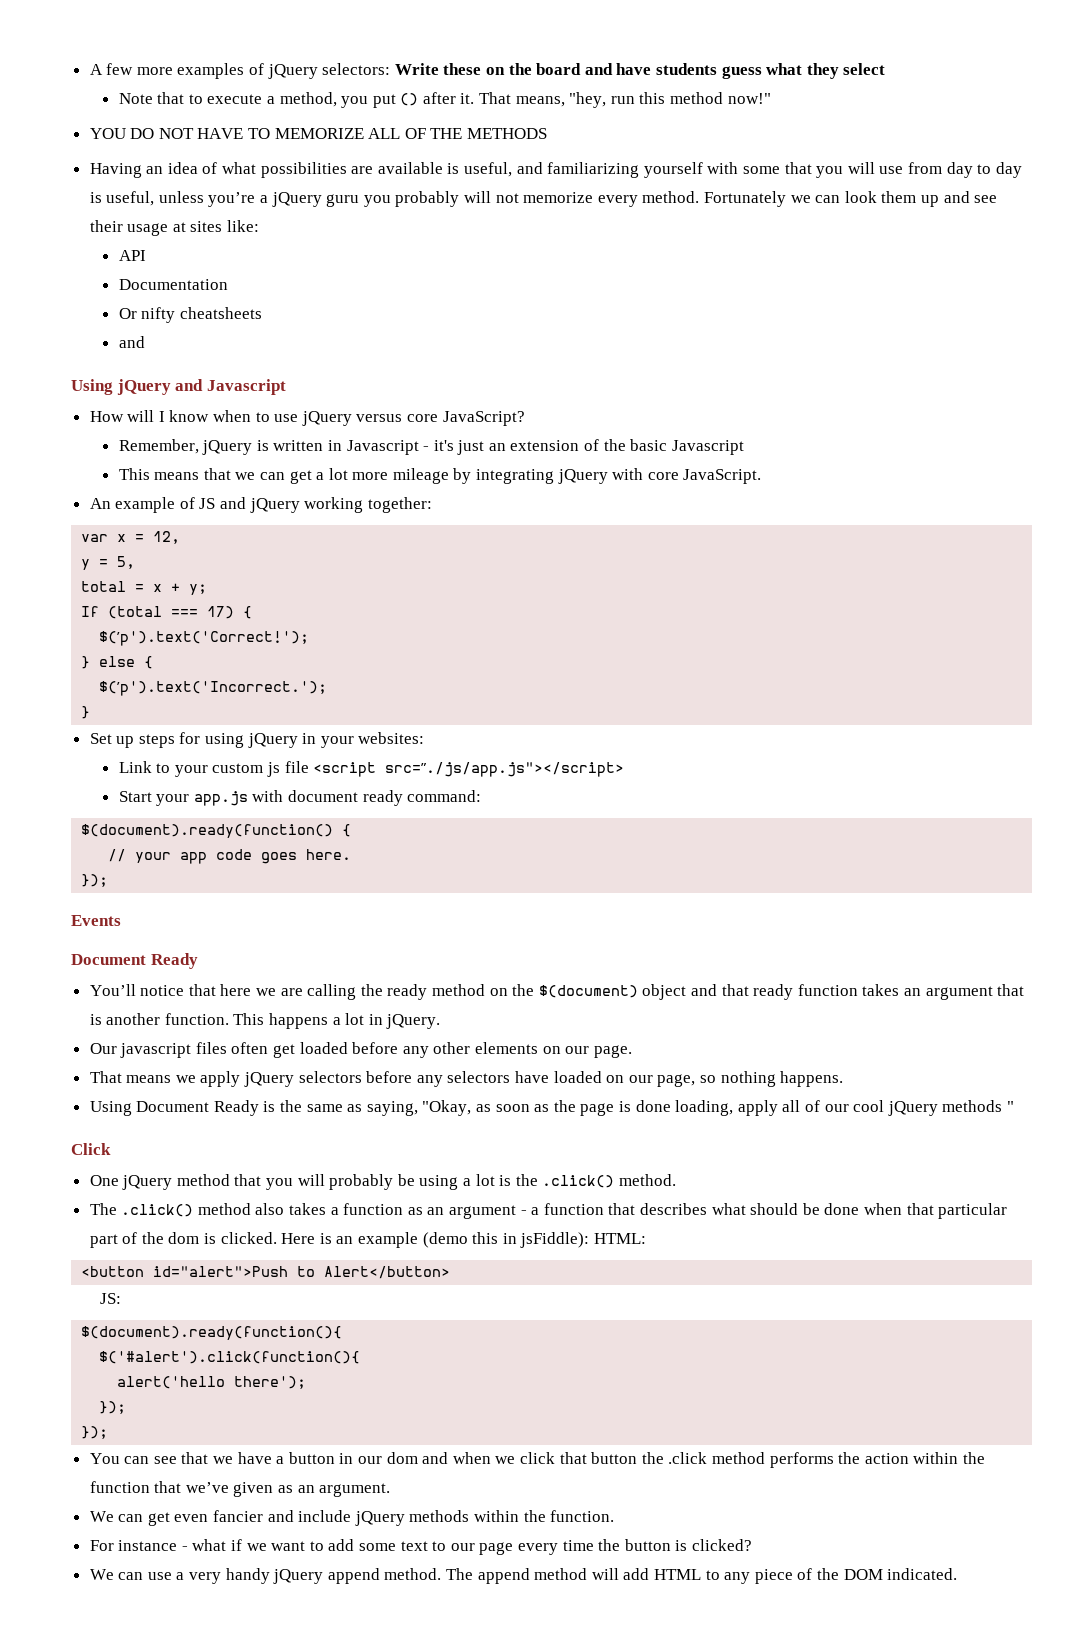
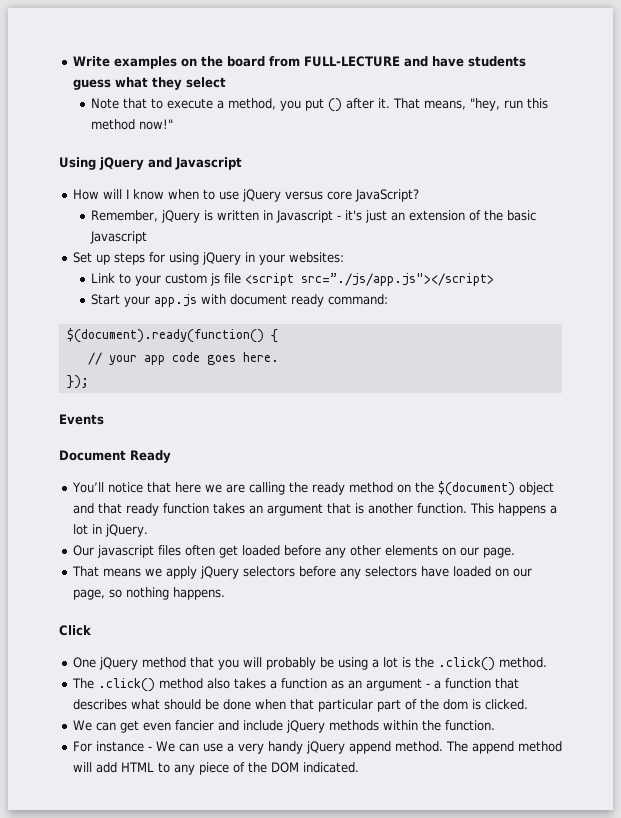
- A few more examples of jQuery selectors: Write these on the board and have students guess what they select
+ Write examples on the board from FULL-LECTURE and have students guess what they select
- YOU DO NOT HAVE TO MEMORIZE ALL OF THE METHODS
- Having an idea of what possibilities are available is useful, and familiarizing yourself with some that you will use from day to day is useful, unless you’re a jQuery guru you probably will not memorize every method. Fortunately we can look them up and see their usage at sites like:
- API
- Documentation
- Or nifty cheatsheets
- and
- This means that we can get a lot more mileage by integrating jQuery with core JavaScript.
- An example of JS and jQuery working together:
- var x = 12,
- y = 5,
- total = x + y;
- If (total === 17) {
- $(’p').text('Correct!');
- } else {
- $(’p').text('Incorrect.');
- }
- Using Document Ready is the same as saying, "Okay, as soon as the page is done loading, apply all of our cool jQuery methods "
- Here is an example (demo this in jsFiddle): HTML:
- <button id="alert">Push to Alert</button>
- JS:
- $(document).ready(function(){
- $('#alert').click(function(){
- alert('hello there');
- });
- });
- You can see that we have a button in our dom and when we click that button the .click method performs the action within the function that we’ve given as an argument.
- For instance - what if we want to add some text to our page every time the button is clicked?
- We can use a very handy jQuery append method.
+ For instance - We can use a very handy jQuery append method.

